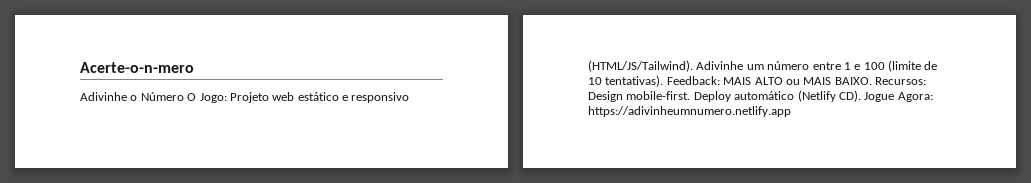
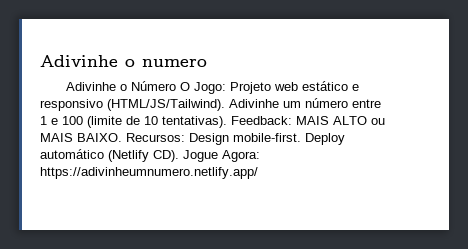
- Acerte-o-n-mero
+ Adivinhe o numero
- Deploy automático (Netlify CD). Jogue Agora: https://adivinheumnumero.netlify.app
+ Deploy automático (Netlify CD). Jogue Agora: https://adivinheumnumero.netlify.app/

